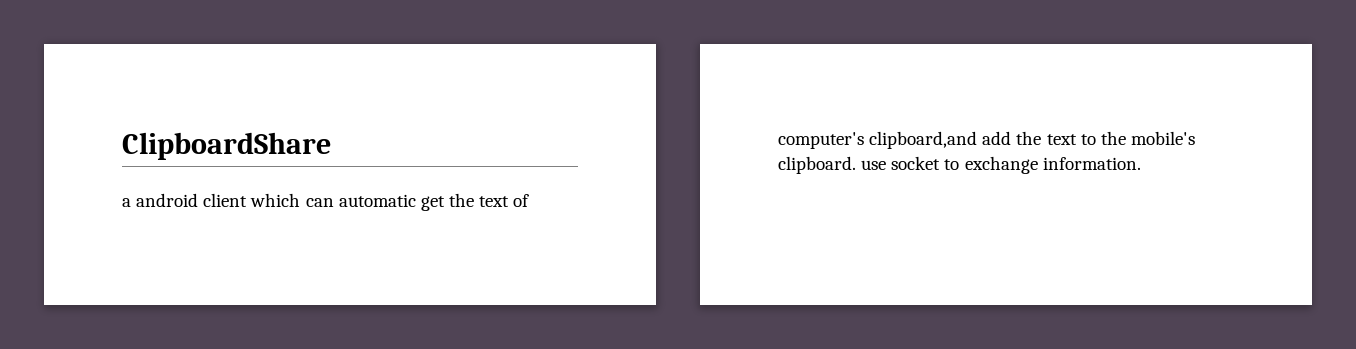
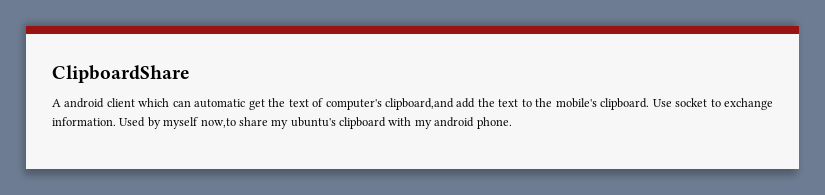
- a android client which can automatic get the text of computer's clipboard,and add the text to the mobile's clipboard. use socket to exchange information.
+ A android client which can automatic get the text of computer's clipboard,and add the text to the mobile's clipboard. Use socket to exchange information.
+ Used by myself now,to share my ubuntu's clipboard with my android phone.

